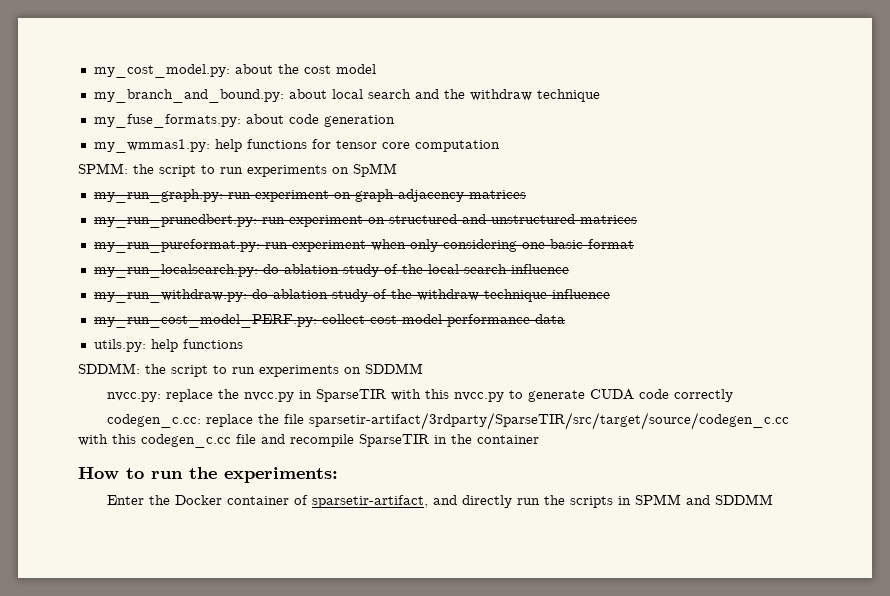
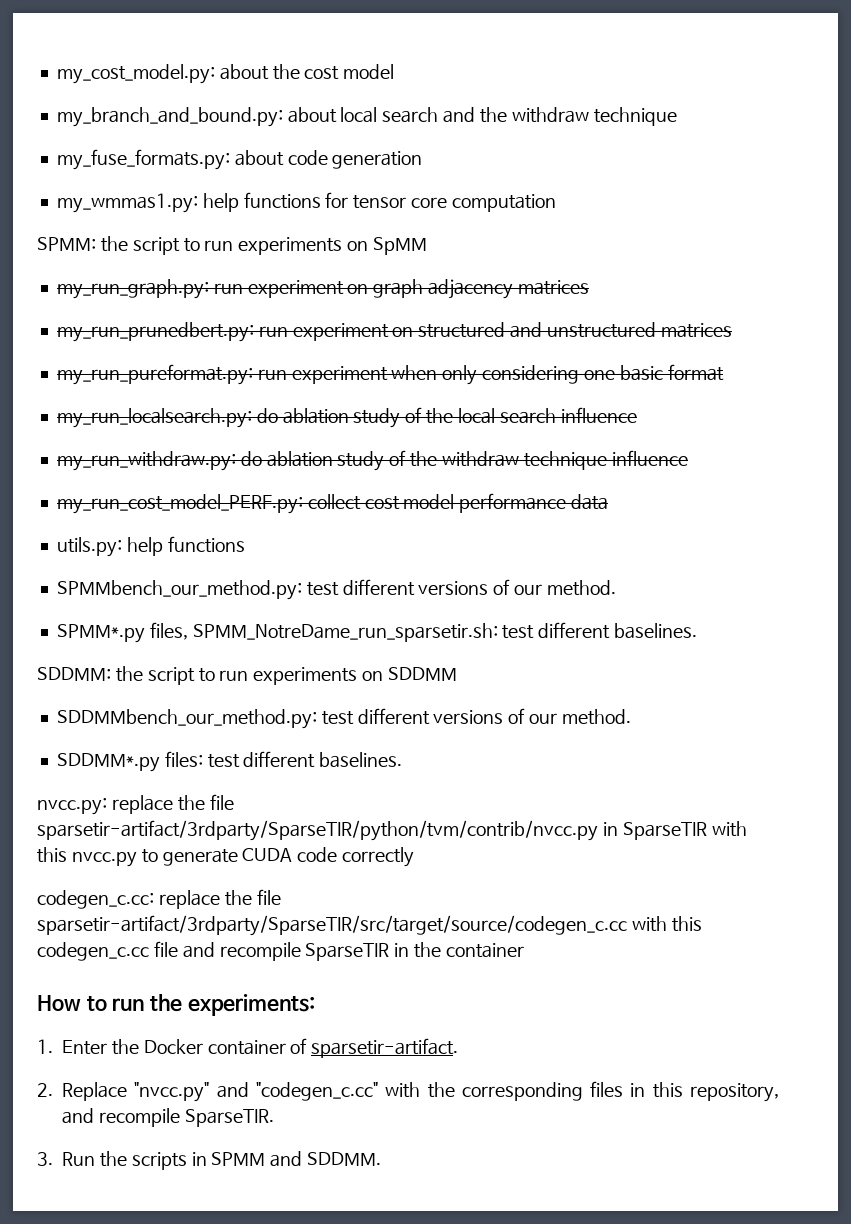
+ SPMMbench_our_method.py: test different versions of our method.
+ SPMM*.py files, SPMM_NotreDame_run_sparsetir.sh: test different baselines.
+ SDDMMbench_our_method.py: test different versions of our method.
+ SDDMM*.py files: test different baselines.
- nvcc.py: replace the nvcc.py in SparseTIR with this nvcc.py to generate CUDA code correctly
+ nvcc.py: replace the file sparsetir-artifact/3rdparty/SparseTIR/python/tvm/contrib/nvcc.py in SparseTIR with this nvcc.py to generate CUDA code correctly
- Enter the Docker container of sparsetir-artifact, and directly run the scripts in SPMM and SDDMM
+ 1. Enter the Docker container of sparsetir-artifact.
+ 2. Replace "nvcc.py" and "codegen_c.cc" with the corresponding files in this repository, and recompile SparseTIR.
+ 3. Run the scripts in SPMM and SDDMM.

